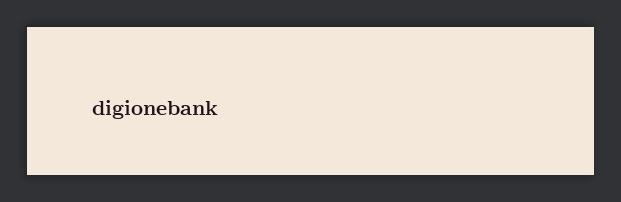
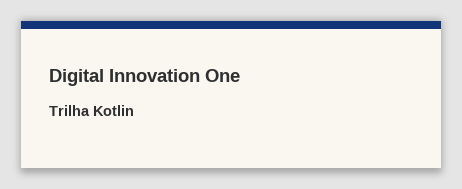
- digionebank
+ Digital Innovation One
+ Trilha Kotlin

